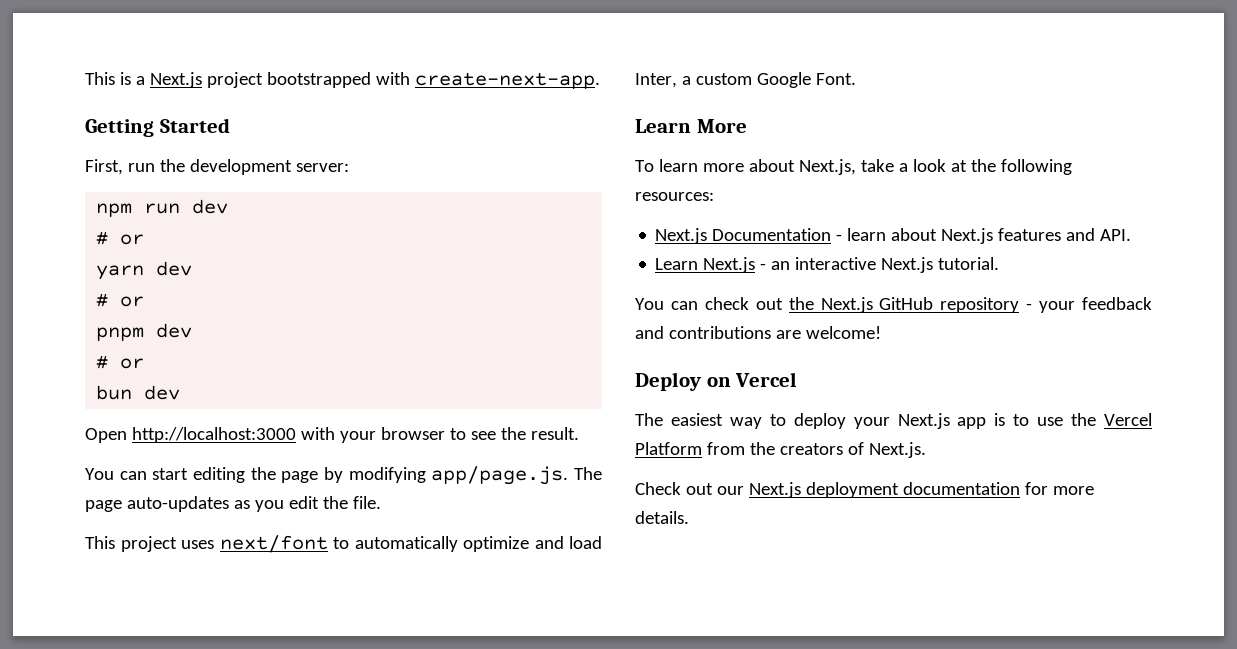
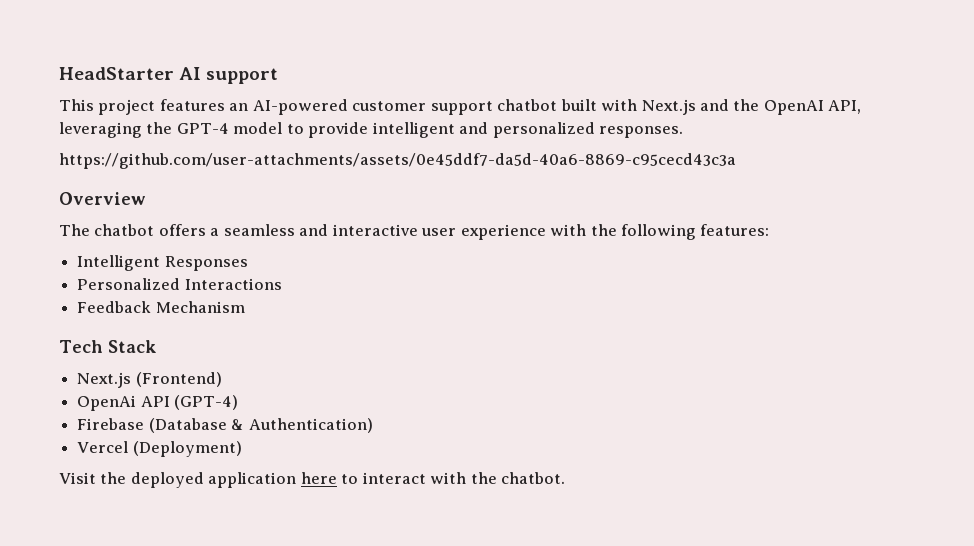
- This is a Next.js project bootstrapped with create-next-app.
- Getting Started
- First, run the development server:
- npm run dev
- # or
- yarn dev
- # or
- pnpm dev
- # or
- bun dev
- Open http://localhost:3000 with your browser to see the result.
- You can start editing the page by modifying app/page.js. The page auto-updates as you edit the file.
- This project uses next/font to automatically optimize and load Inter, a custom Google Font.
- Learn More
- To learn more about Next.js, take a look at the following resources:
- Next.js Documentation - learn about Next.js features and API.
- Learn Next.js - an interactive Next.js tutorial.
- You can check out the Next.js GitHub repository - your feedback and contributions are welcome!
- Deploy on Vercel
- The easiest way to deploy your Next.js app is to use the Vercel Platform from the creators of Next.js.
- Check out our Next.js deployment documentation for more details.
+ HeadStarter AI support
+ This project features an AI-powered customer support chatbot built with Next.js and the OpenAI API, leveraging the GPT-4 model to provide intelligent and personalized responses.
+ https://github.com/user-attachments/assets/0e45ddf7-da5d-40a6-8869-c95cecd43c3a
+ Overview
+ The chatbot offers a seamless and interactive user experience with the following features:
+ Intelligent Responses
+ Personalized Interactions
+ Feedback Mechanism
+ Tech Stack
+ Next.js (Frontend)
+ OpenAi API (GPT-4)
+ Firebase (Database & Authentication)
+ Vercel (Deployment)
+ Visit the deployed application here to interact with the chatbot.

